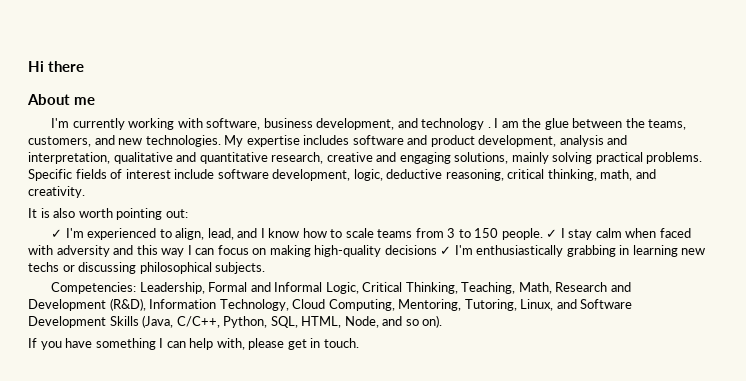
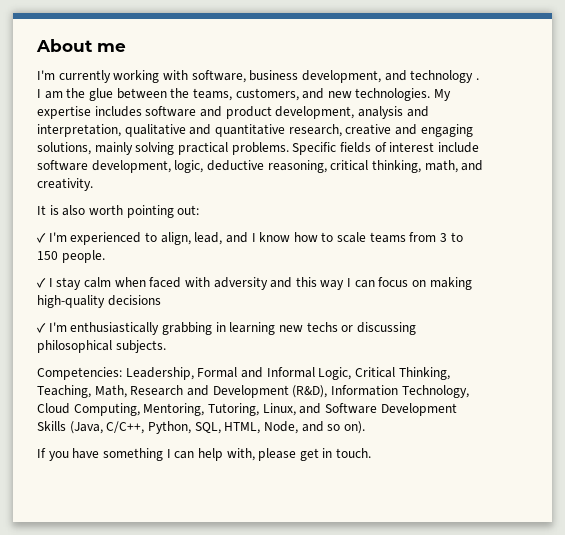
- Hi there
- ✓ I'm experienced to align, lead, and I know how to scale teams from 3 to 150 people. ✓ I stay calm when faced with adversity and this way I can focus on making high-quality decisions ✓ I'm enthusiastically grabbing in learning new techs or discussing philosophical subjects.
+ ✓ I'm experienced to align, lead, and I know how to scale teams from 3 to 150 people.
+ ✓ I stay calm when faced with adversity and this way I can focus on making high-quality decisions
+ ✓ I'm enthusiastically grabbing in learning new techs or discussing philosophical subjects.

